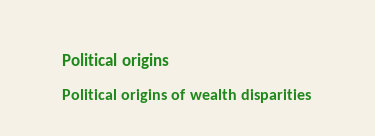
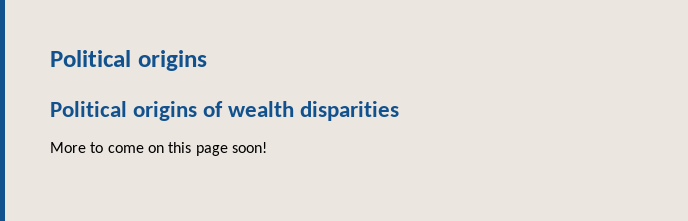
+ More to come on this page soon!

